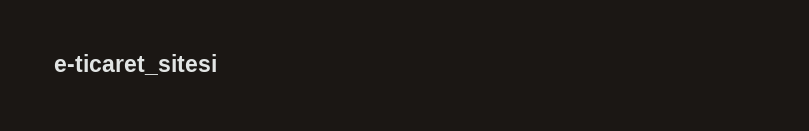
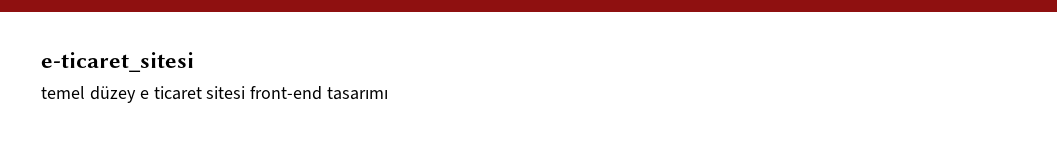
+ temel düzey e ticaret sitesi front-end tasarımı

